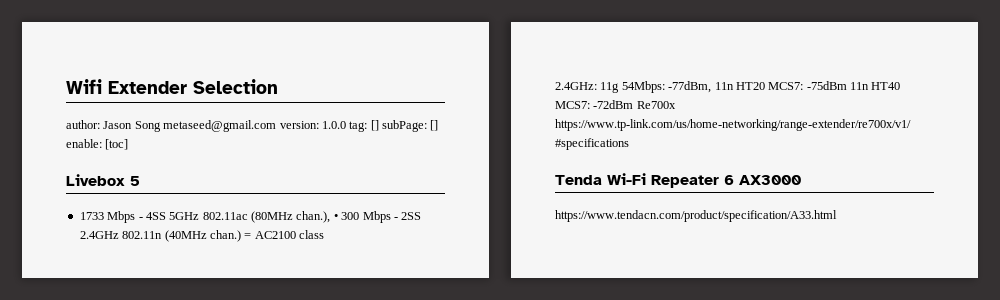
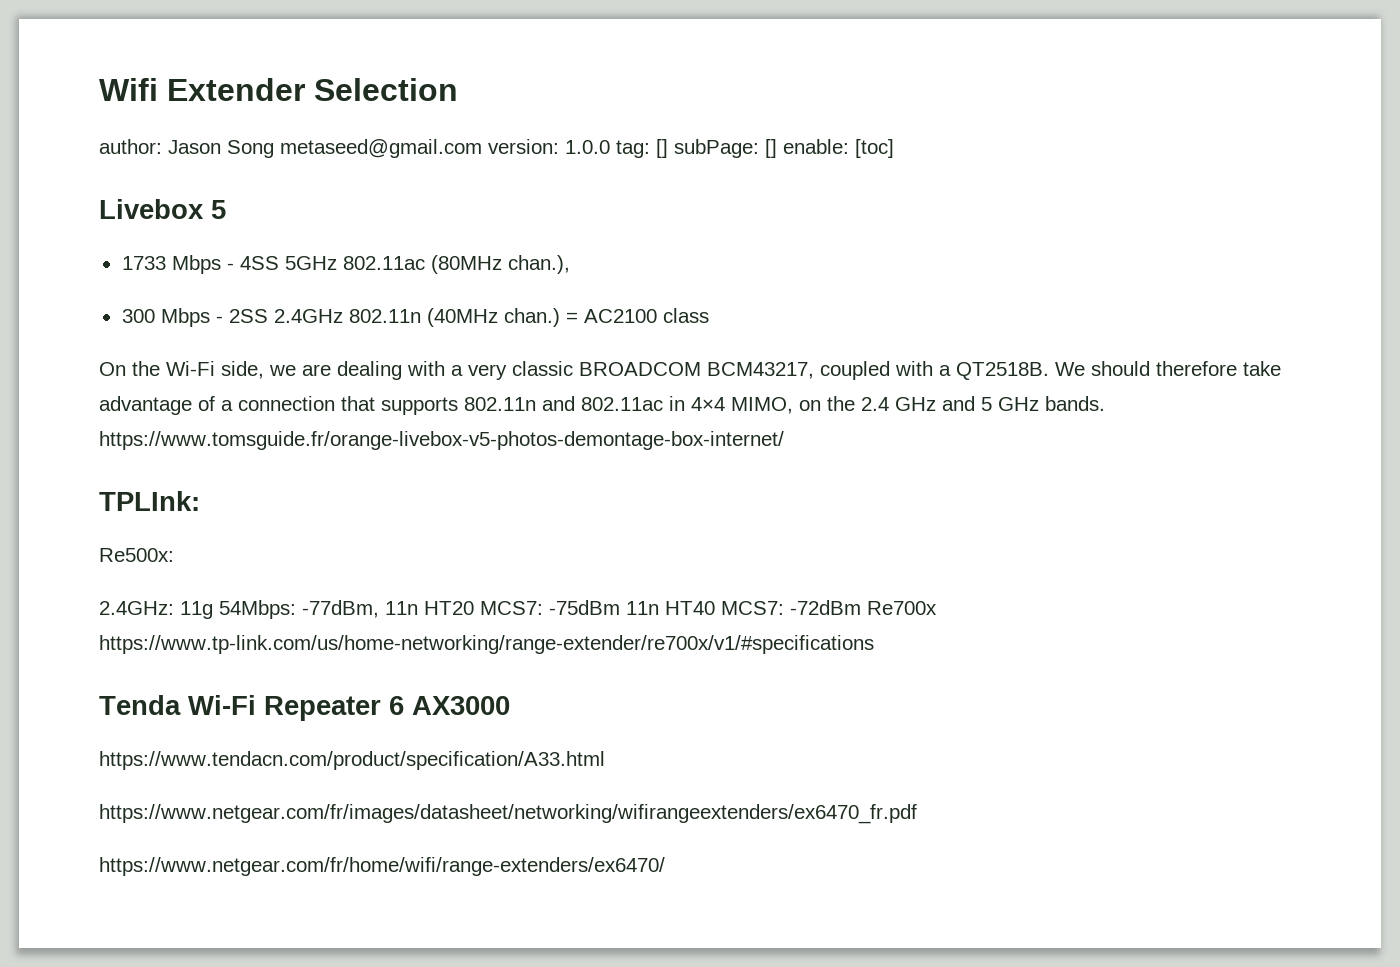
- 1733 Mbps - 4SS 5GHz 802.11ac (80MHz chan.), • 300 Mbps - 2SS 2.4GHz 802.11n (40MHz chan.)
+ 1733 Mbps - 4SS 5GHz 802.11ac (80MHz chan.),
+ 300 Mbps - 2SS 2.4GHz 802.11n (40MHz chan.)
+ On the Wi-Fi side, we are dealing with a very classic BROADCOM BCM43217, coupled with a QT2518B. We should therefore take advantage of a connection that supports 802.11n and 802.11ac in 4×4 MIMO, on the 2.4 GHz and 5 GHz bands. https://www.tomsguide.fr/orange-livebox-v5-photos-demontage-box-internet/
+ TPLInk:
+ Re500x:
+ https://www.netgear.com/fr/images/datasheet/networking/wifirangeextenders/ex6470_fr.pdf
+ https://www.netgear.com/fr/home/wifi/range-extenders/ex6470/

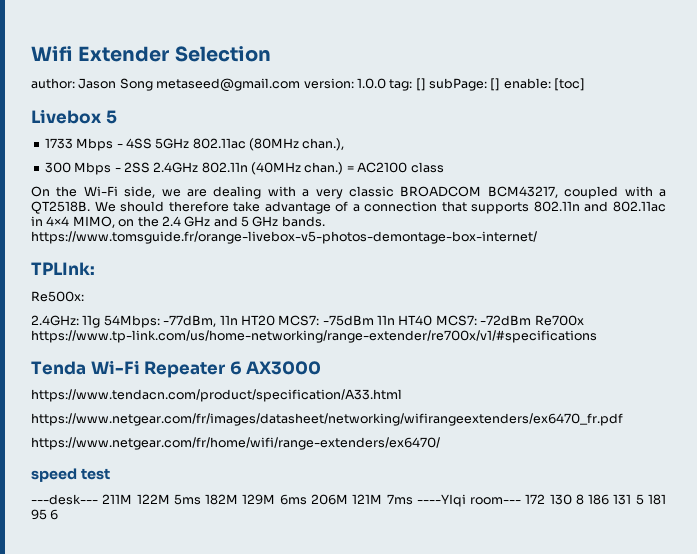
+ speed test
+ ---desk--- 211M 122M 5ms 182M 129M 6ms 206M 121M 7ms ----YIqi room--- 172 130 8 186 131 5 181 95 6

